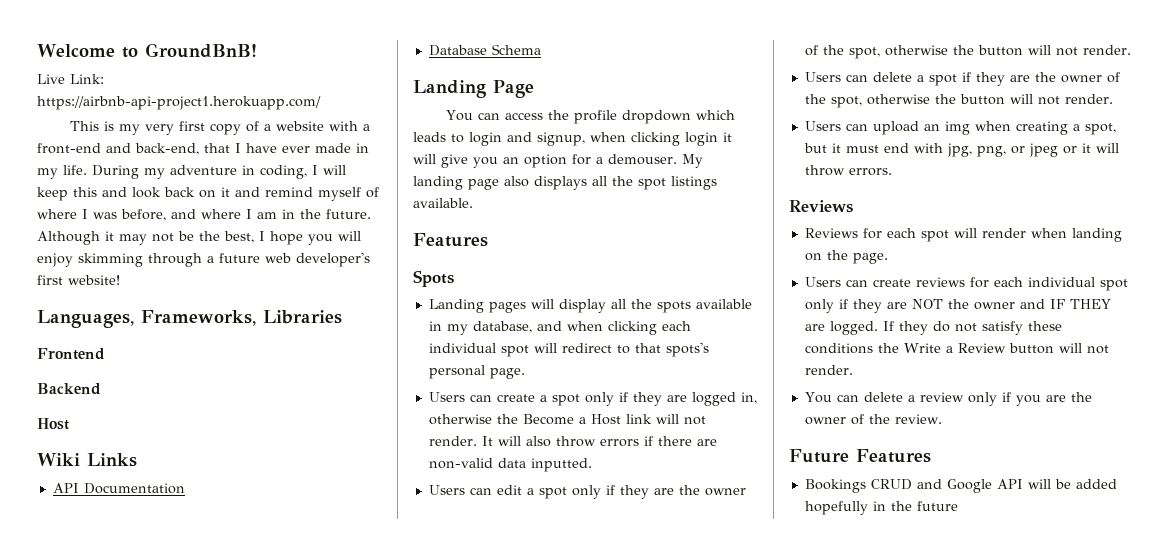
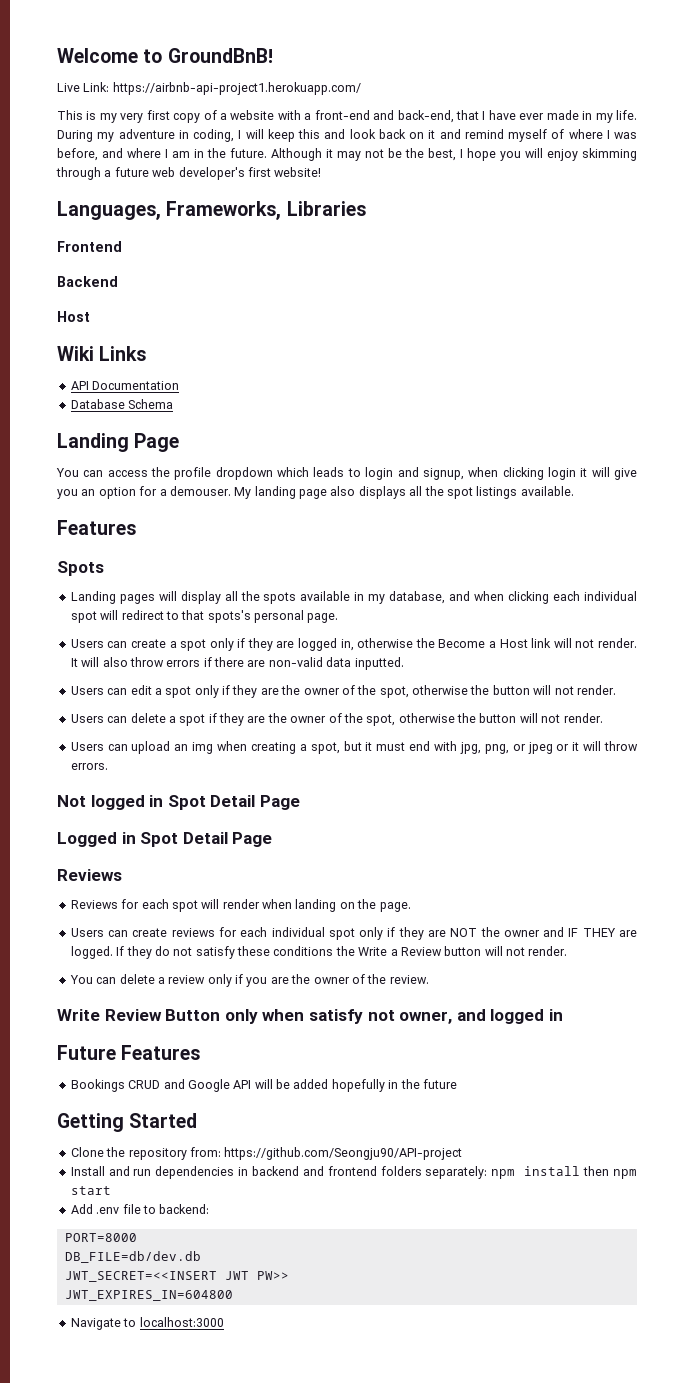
+ Not logged in Spot Detail Page
+ Logged in Spot Detail Page
+ Write Review Button only when satisfy not owner, and logged in
+ Getting Started
+ Clone the repository from: https://github.com/Seongju90/API-project
+ Install and run dependencies in backend and frontend folders separately: npm install then npm start
+ Add .env file to backend:
+ PORT=8000
+ DB_FILE=db/dev.db
+ JWT_SECRET=<<INSERT JWT PW>>
+ JWT_EXPIRES_IN=604800
+ Navigate to localhost:3000

